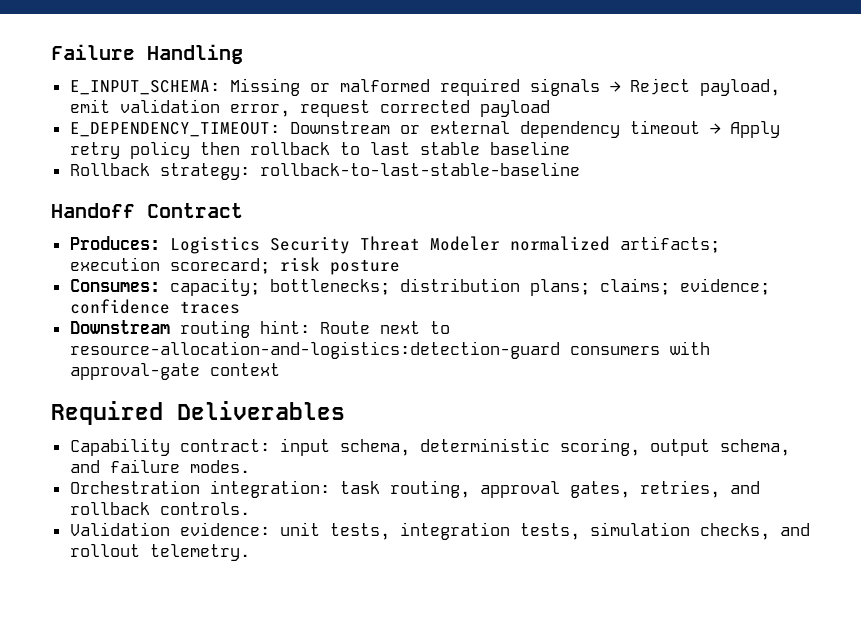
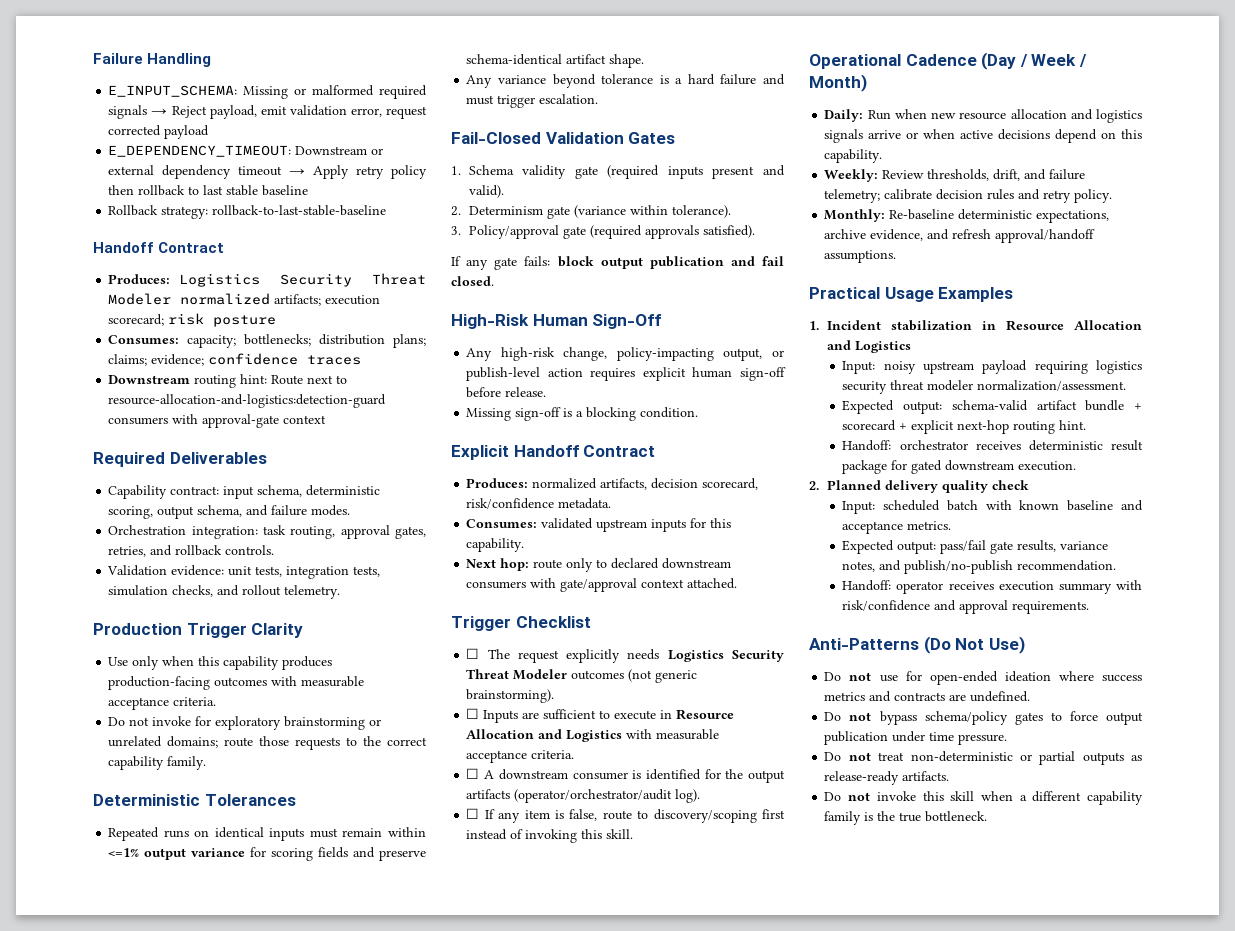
+ Production Trigger Clarity
+ Use only when this capability produces production-facing outcomes with measurable acceptance criteria.
+ Do not invoke for exploratory brainstorming or unrelated domains; route those requests to the correct capability family.
+ Deterministic Tolerances
+ Repeated runs on identical inputs must remain within <=1% output variance for scoring fields and preserve schema-identical artifact shape.
+ Any variance beyond tolerance is a hard failure and must trigger escalation.
+ Fail-Closed Validation Gates
+ 1. Schema validity gate (required inputs present and valid).
+ 2. Determinism gate (variance within tolerance).
+ 3. Policy/approval gate (required approvals satisfied).
+ If any gate fails: block output publication and fail closed.
+ High-Risk Human Sign-Off
+ Any high-risk change, policy-impacting output, or publish-level action requires explicit human sign-off before release.
+ Missing sign-off is a blocking condition.
+ Explicit Handoff Contract
+ Produces: normalized artifacts, decision scorecard, risk/confidence metadata.
+ Consumes: validated upstream inputs for this capability.
+ Next hop: route only to declared downstream consumers with gate/approval context attached.
+ Trigger Checklist
+ ☐ The request explicitly needs Logistics Security Threat Modeler outcomes (not generic brainstorming).
+ ☐ Inputs are sufficient to execute in Resource Allocation and Logistics with measurable acceptance criteria.
+ ☐ A downstream consumer is identified for the output artifacts (operator/orchestrator/audit log).
+ ☐ If any item is false, route to discovery/scoping first instead of invoking this skill.
+ Operational Cadence (Day / Week / Month)
+ Daily: Run when new resource allocation and logistics signals arrive or when active decisions depend on this capability.
+ Weekly: Review thresholds, drift, and failure telemetry; calibrate decision rules and retry policy.
+ Monthly: Re-baseline deterministic expectations, archive evidence, and refresh approval/handoff assumptions.
+ Practical Usage Examples
+ 1. Incident stabilization in Resource Allocation and Logistics
+ Input: noisy upstream payload requiring logistics security threat modeler normalization/assessment.
+ Expected output: schema-valid artifact bundle + scorecard + explicit next-hop routing hint.
+ Handoff: orchestrator receives deterministic result package for gated downstream execution.
+ 2. Planned delivery quality check
+ Input: scheduled batch with known baseline and acceptance metrics.
+ Expected output: pass/fail gate results, variance notes, and publish/no-publish recommendation.
+ Handoff: operator receives execution summary with risk/confidence and approval requirements.
+ Anti-Patterns (Do Not Use)
+ Do not use for open-ended ideation where success metrics and contracts are undefined.
+ Do not bypass schema/policy gates to force output publication under time pressure.
+ Do not treat non-deterministic or partial outputs as release-ready artifacts.
+ Do not invoke this skill when a different capability family is the true bottleneck.

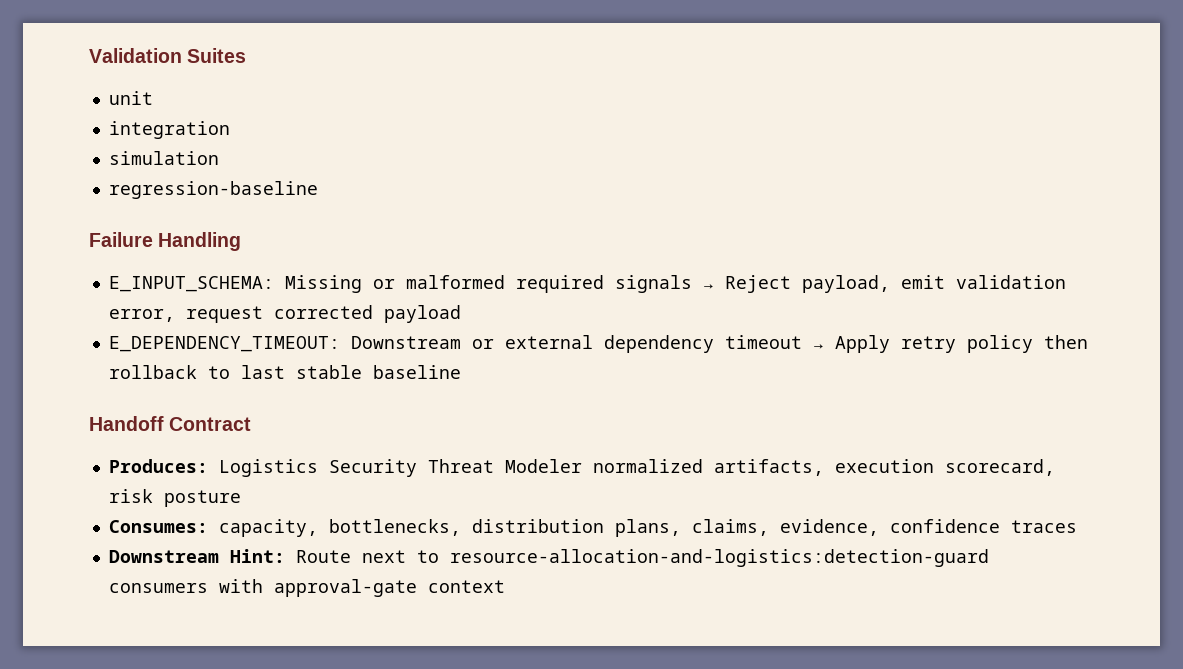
+ Validation Suites
+ unit
+ integration
+ simulation
+ regression-baseline
- Rollback strategy: rollback-to-last-stable-baseline
- Produces: Logistics Security Threat Modeler normalized artifacts; execution scorecard; risk posture
+ Produces: Logistics Security Threat Modeler normalized artifacts, execution scorecard, risk posture
- Consumes: capacity; bottlenecks; distribution plans; claims; evidence; confidence traces
+ Consumes: capacity, bottlenecks, distribution plans, claims, evidence, confidence traces
- Downstream routing hint: Route next to resource-allocation-and-logistics:detection-guard consumers with approval-gate context
+ Downstream Hint: Route next to resource-allocation-and-logistics:detection-guard consumers with approval-gate context
- Required Deliverables
- Capability contract: input schema, deterministic scoring, output schema, and failure modes.
- Orchestration integration: task routing, approval gates, retries, and rollback controls.
- Validation evidence: unit tests, integration tests, simulation checks, and rollout telemetry.
- Production Trigger Clarity
- Use only when this capability produces production-facing outcomes with measurable acceptance criteria.
- Do not invoke for exploratory brainstorming or unrelated domains; route those requests to the correct capability family.
- Deterministic Tolerances
- Repeated runs on identical inputs must remain within <=1% output variance for scoring fields and preserve schema-identical artifact shape.
- Any variance beyond tolerance is a hard failure and must trigger escalation.
- Fail-Closed Validation Gates
- 1. Schema validity gate (required inputs present and valid).
- 2. Determinism gate (variance within tolerance).
- 3. Policy/approval gate (required approvals satisfied).
- If any gate fails: block output publication and fail closed.
- High-Risk Human Sign-Off
- Any high-risk change, policy-impacting output, or publish-level action requires explicit human sign-off before release.
- Missing sign-off is a blocking condition.
- Explicit Handoff Contract
- Produces: normalized artifacts, decision scorecard, risk/confidence metadata.
- Consumes: validated upstream inputs for this capability.
- Next hop: route only to declared downstream consumers with gate/approval context attached.
- Trigger Checklist
- ☐ The request explicitly needs Logistics Security Threat Modeler outcomes (not generic brainstorming).
- ☐ Inputs are sufficient to execute in Resource Allocation and Logistics with measurable acceptance criteria.
- ☐ A downstream consumer is identified for the output artifacts (operator/orchestrator/audit log).
- ☐ If any item is false, route to discovery/scoping first instead of invoking this skill.
- Operational Cadence (Day / Week / Month)
- Daily: Run when new resource allocation and logistics signals arrive or when active decisions depend on this capability.
- Weekly: Review thresholds, drift, and failure telemetry; calibrate decision rules and retry policy.
- Monthly: Re-baseline deterministic expectations, archive evidence, and refresh approval/handoff assumptions.
- Practical Usage Examples
- 1. Incident stabilization in Resource Allocation and Logistics
- Input: noisy upstream payload requiring logistics security threat modeler normalization/assessment.
- Expected output: schema-valid artifact bundle + scorecard + explicit next-hop routing hint.
- Handoff: orchestrator receives deterministic result package for gated downstream execution.
- 2. Planned delivery quality check
- Input: scheduled batch with known baseline and acceptance metrics.
- Expected output: pass/fail gate results, variance notes, and publish/no-publish recommendation.
- Handoff: operator receives execution summary with risk/confidence and approval requirements.
- Anti-Patterns (Do Not Use)
- Do not use for open-ended ideation where success metrics and contracts are undefined.
- Do not bypass schema/policy gates to force output publication under time pressure.
- Do not treat non-deterministic or partial outputs as release-ready artifacts.
- Do not invoke this skill when a different capability family is the true bottleneck.

